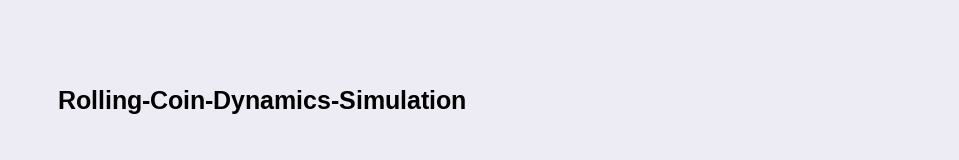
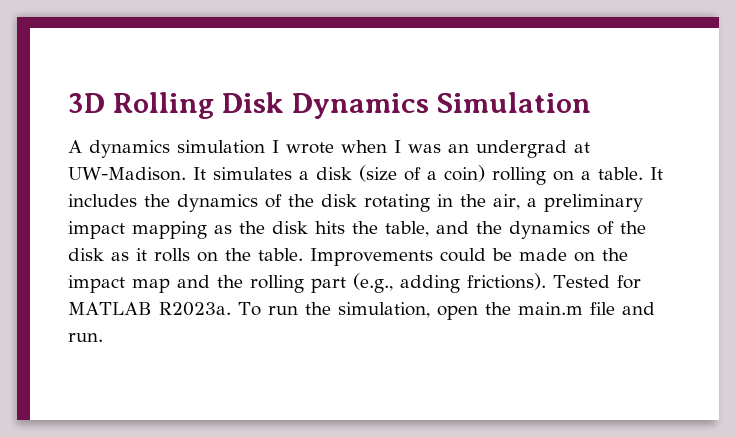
- Rolling-Coin-Dynamics-Simulation
+ 3D Rolling Disk Dynamics Simulation
+ A dynamics simulation I wrote when I was an undergrad at UW-Madison. It simulates a disk (size of a coin) rolling on a table. It includes the dynamics of the disk rotating in the air, a preliminary impact mapping as the disk hits the table, and the dynamics of the disk as it rolls on the table. Improvements could be made on the impact map and the rolling part (e.g., adding frictions). Tested for MATLAB R2023a. To run the simulation, open the main.m file and run.

